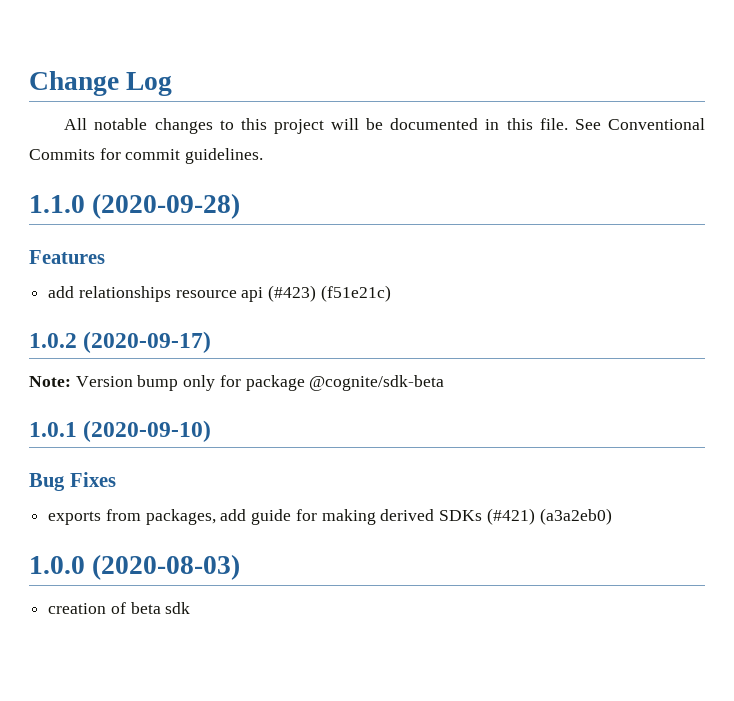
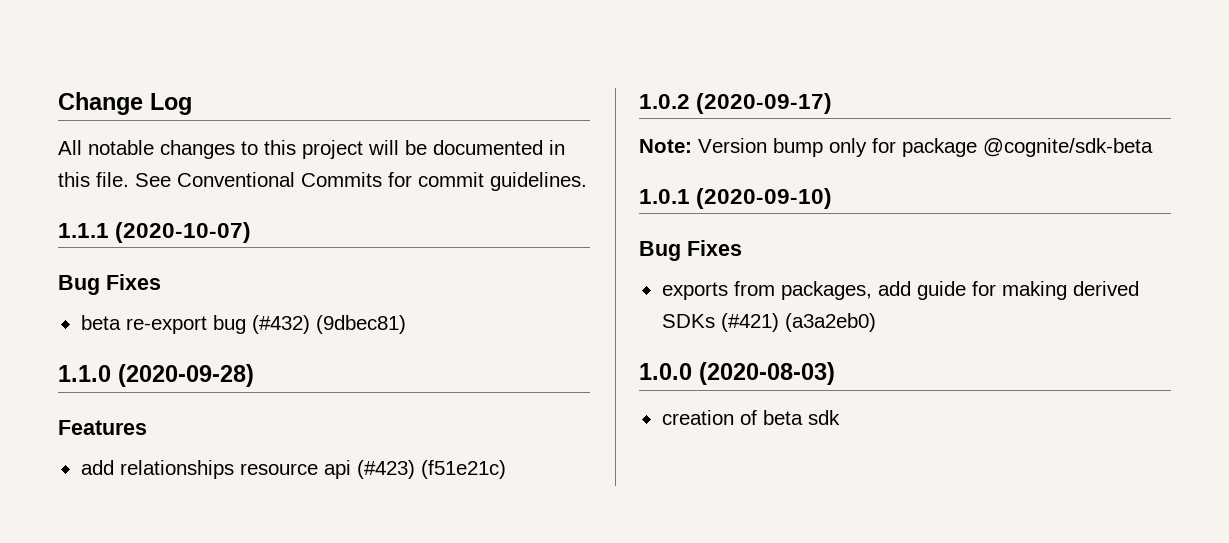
+ 1.1.1 (2020-10-07)
+ Bug Fixes
+ beta re-export bug (#432) (9dbec81)

